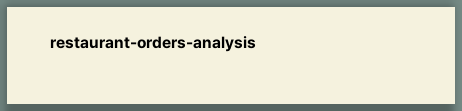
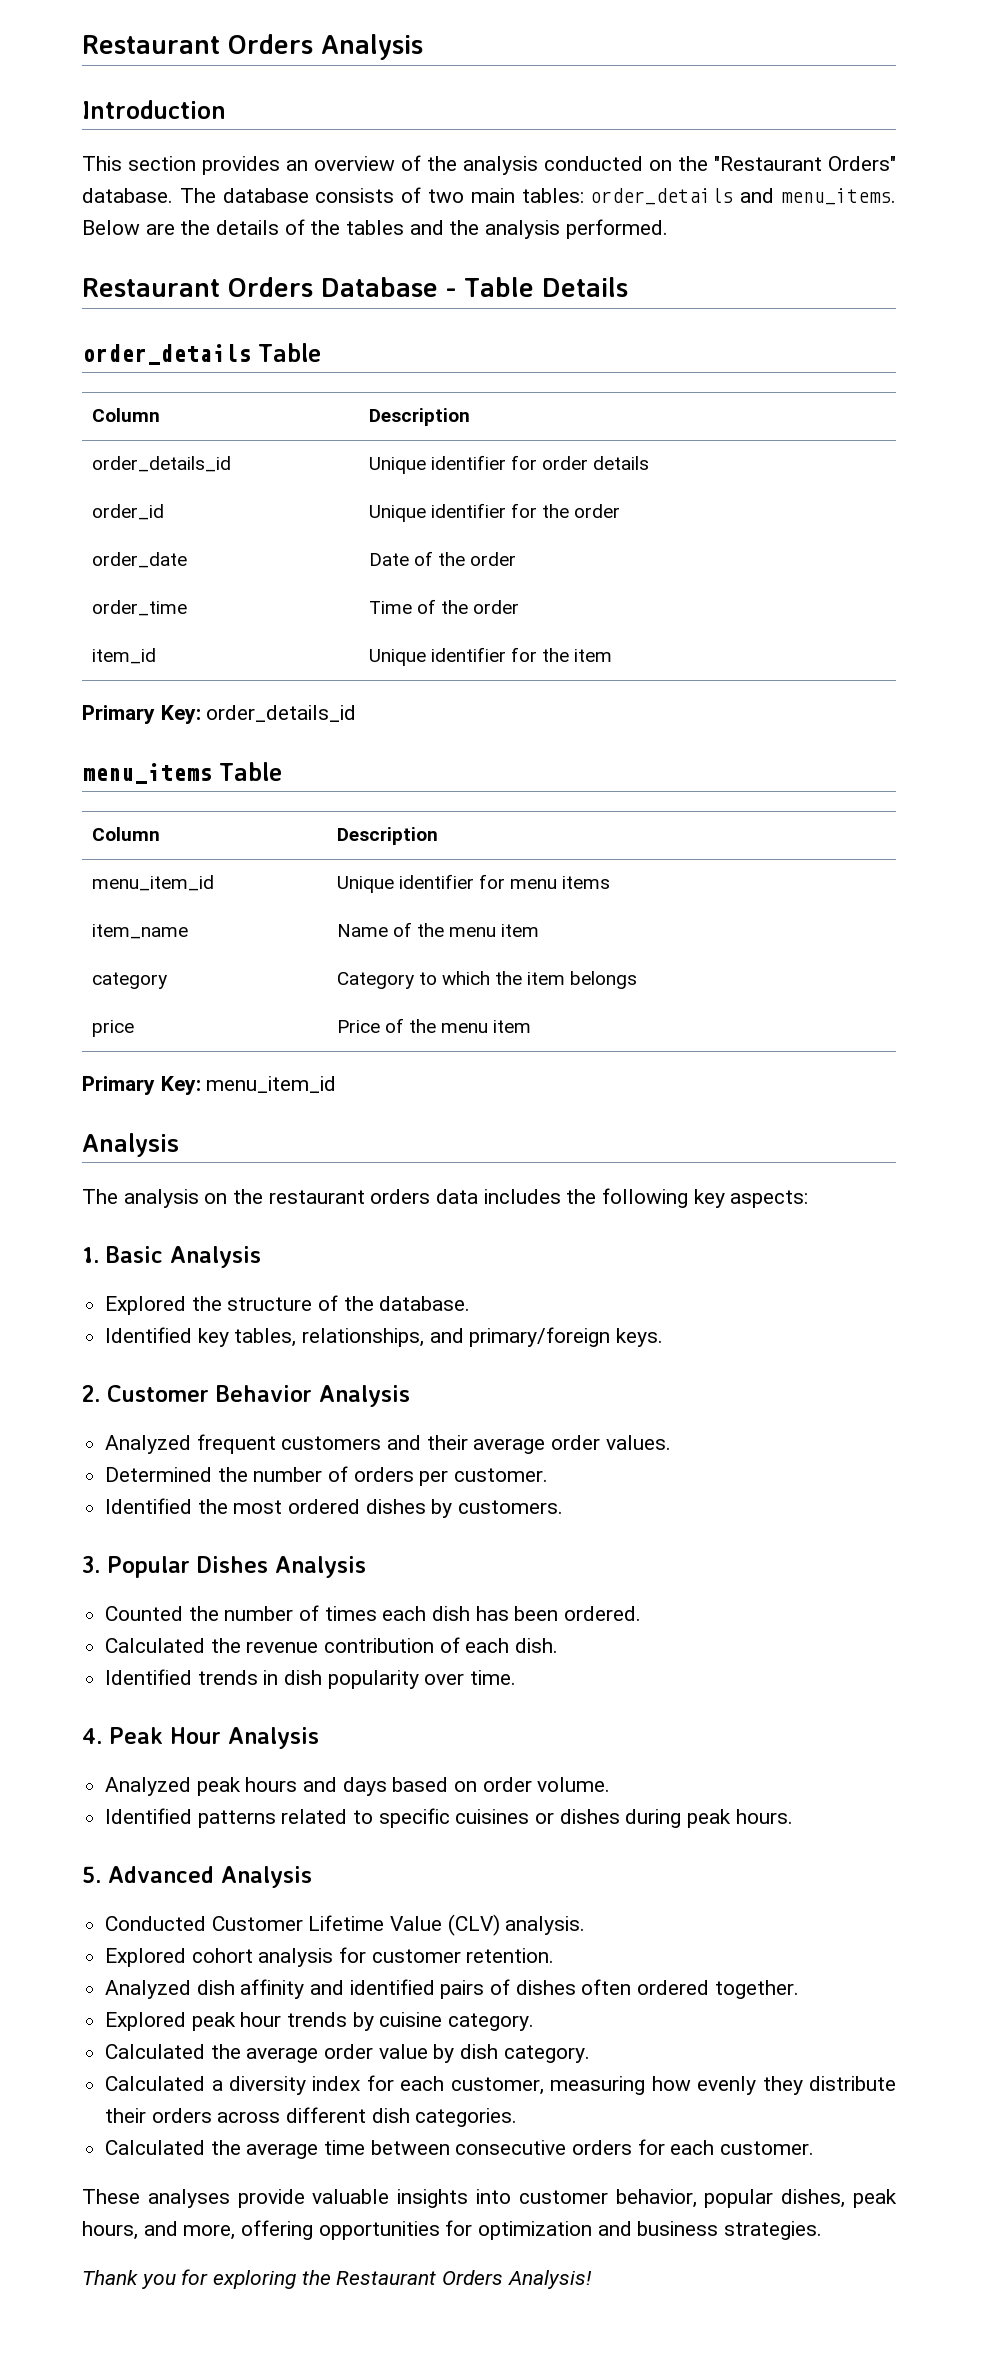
- restaurant-orders-analysis
+ Restaurant Orders Analysis
+ Introduction
+ This section provides an overview of the analysis conducted on the "Restaurant Orders" database. The database consists of two main tables: order_details and menu_items. Below are the details of the tables and the analysis performed.
+ Restaurant Orders Database - Table Details
+ order_details Table
+ Column | Description
+ order_details_id | Unique identifier for order details
+ order_id | Unique identifier for the order
+ order_date | Date of the order
+ order_time | Time of the order
+ item_id | Unique identifier for the item
+ Primary Key: order_details_id
+ menu_items Table
+ Column | Description
+ menu_item_id | Unique identifier for menu items
+ item_name | Name of the menu item
+ category | Category to which the item belongs
+ price | Price of the menu item
+ Primary Key: menu_item_id
+ Analysis
+ The analysis on the restaurant orders data includes the following key aspects:
+ 1. Basic Analysis
+ Explored the structure of the database.
+ Identified key tables, relationships, and primary/foreign keys.
+ 2. Customer Behavior Analysis
+ Analyzed frequent customers and their average order values.
+ Determined the number of orders per customer.
+ Identified the most ordered dishes by customers.
+ 3. Popular Dishes Analysis
+ Counted the number of times each dish has been ordered.
+ Calculated the revenue contribution of each dish.
+ Identified trends in dish popularity over time.
+ 4. Peak Hour Analysis
+ Analyzed peak hours and days based on order volume.
+ Identified patterns related to specific cuisines or dishes during peak hours.
+ 5. Advanced Analysis
+ Conducted Customer Lifetime Value (CLV) analysis.
+ Explored cohort analysis for customer retention.
+ Analyzed dish affinity and identified pairs of dishes often ordered together.
+ Explored peak hour trends by cuisine category.
+ Calculated the average order value by dish category.
+ Calculated a diversity index for each customer, measuring how evenly they distribute their orders across different dish categories.
+ Calculated the average time between consecutive orders for each customer.
+ These analyses provide valuable insights into customer behavior, popular dishes, peak hours, and more, offering opportunities for optimization and business strategies.
+ Thank you for exploring the Restaurant Orders Analysis!

